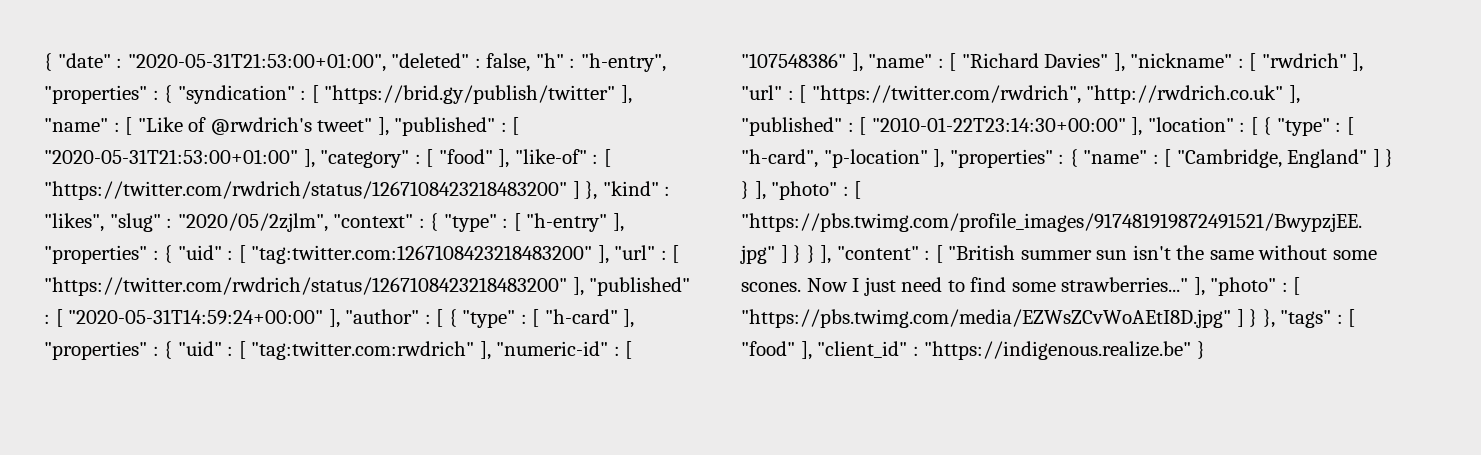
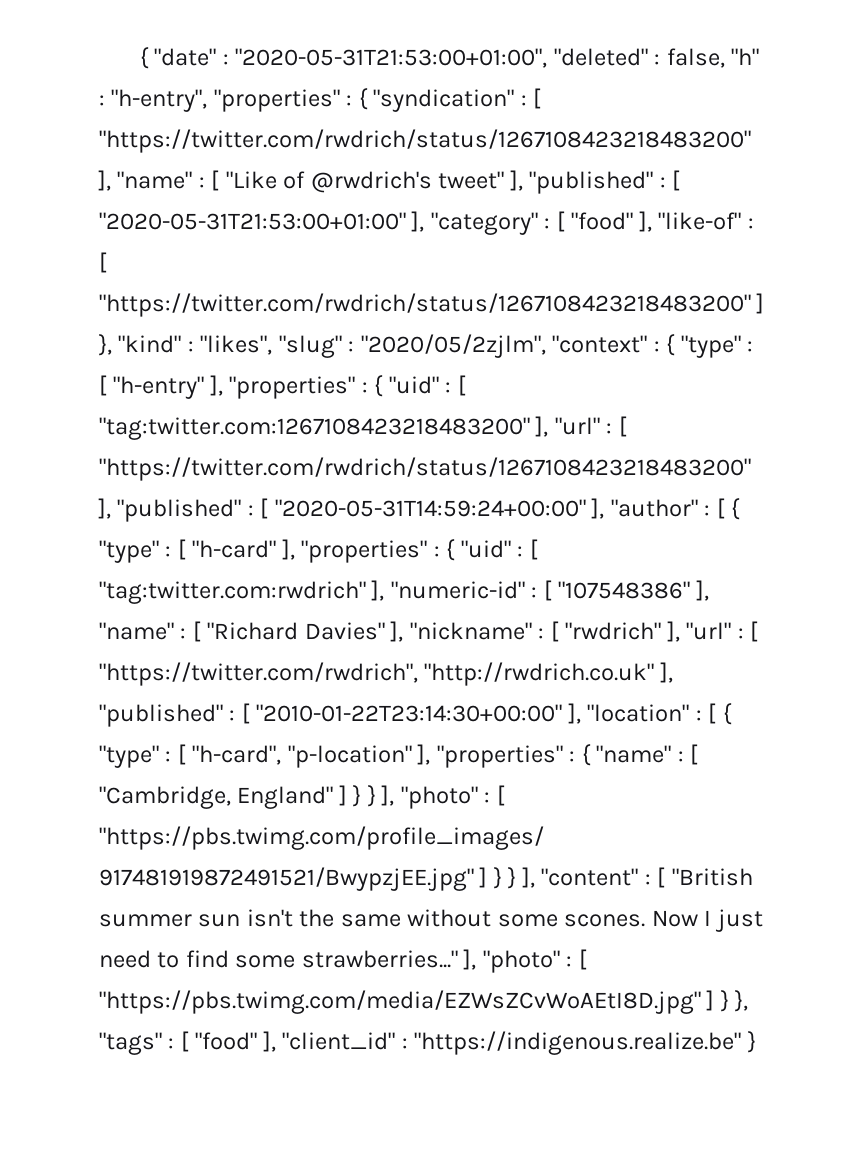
- [ "https://brid.gy/publish/twitter" ], "name" :
+ [ "https://twitter.com/rwdrich/status/1267108423218483200" ], "name" :

